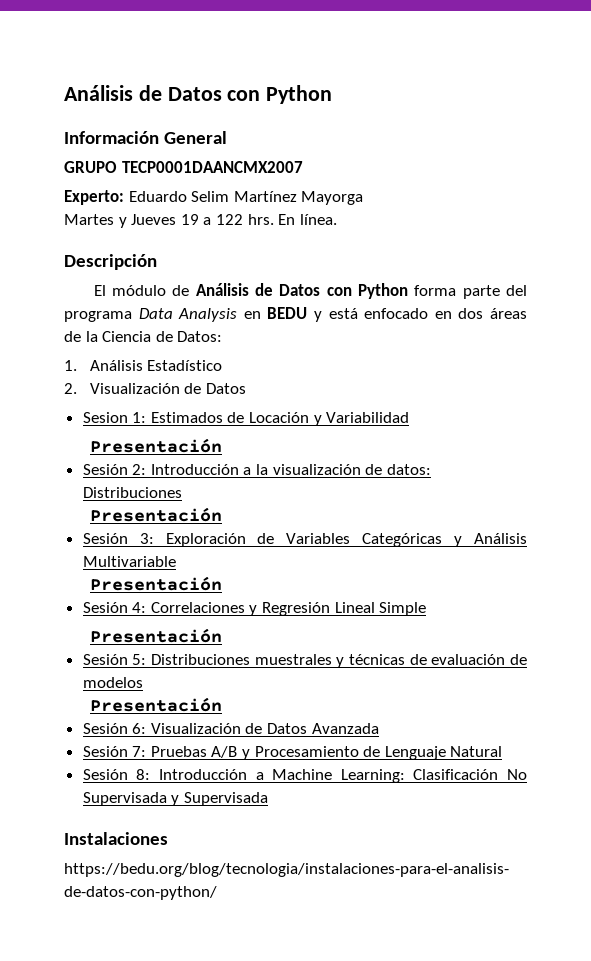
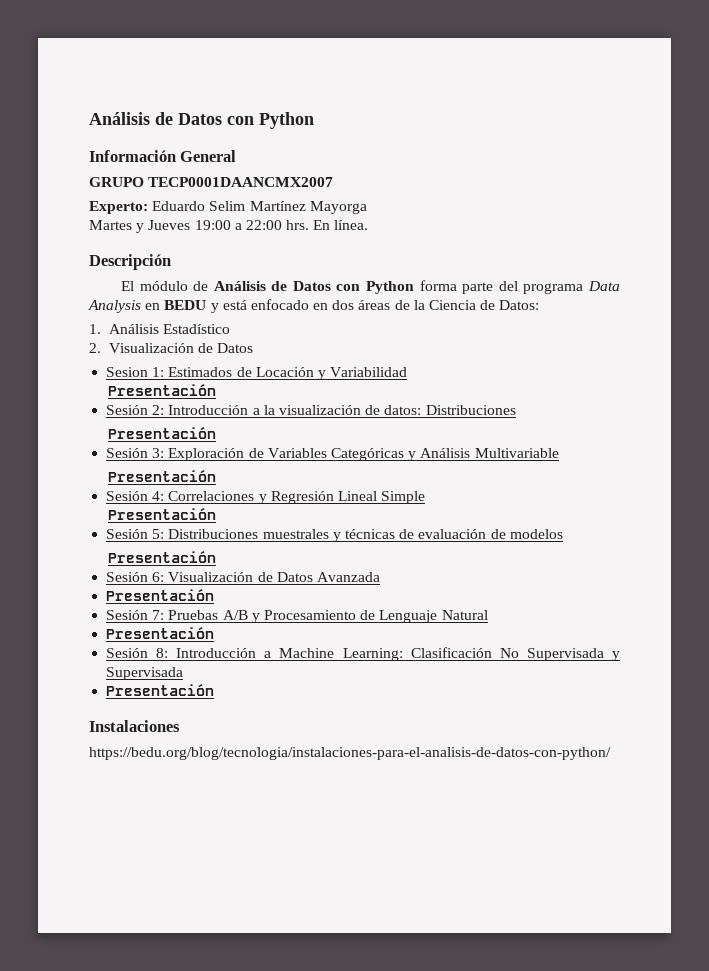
- Martes y Jueves 19 a 122 hrs.
+ Martes y Jueves 19:00 a 22:00 hrs.
  Sesión 6: Visualización de Datos Avanzada
+ Presentación
  Sesión 7: Pruebas A/B y Procesamiento de Lenguaje Natural
+ Presentación
  Sesión 8: Introducción a Machine Learning: Clasificación No Supervisada y Supervisada
+ Presentación

